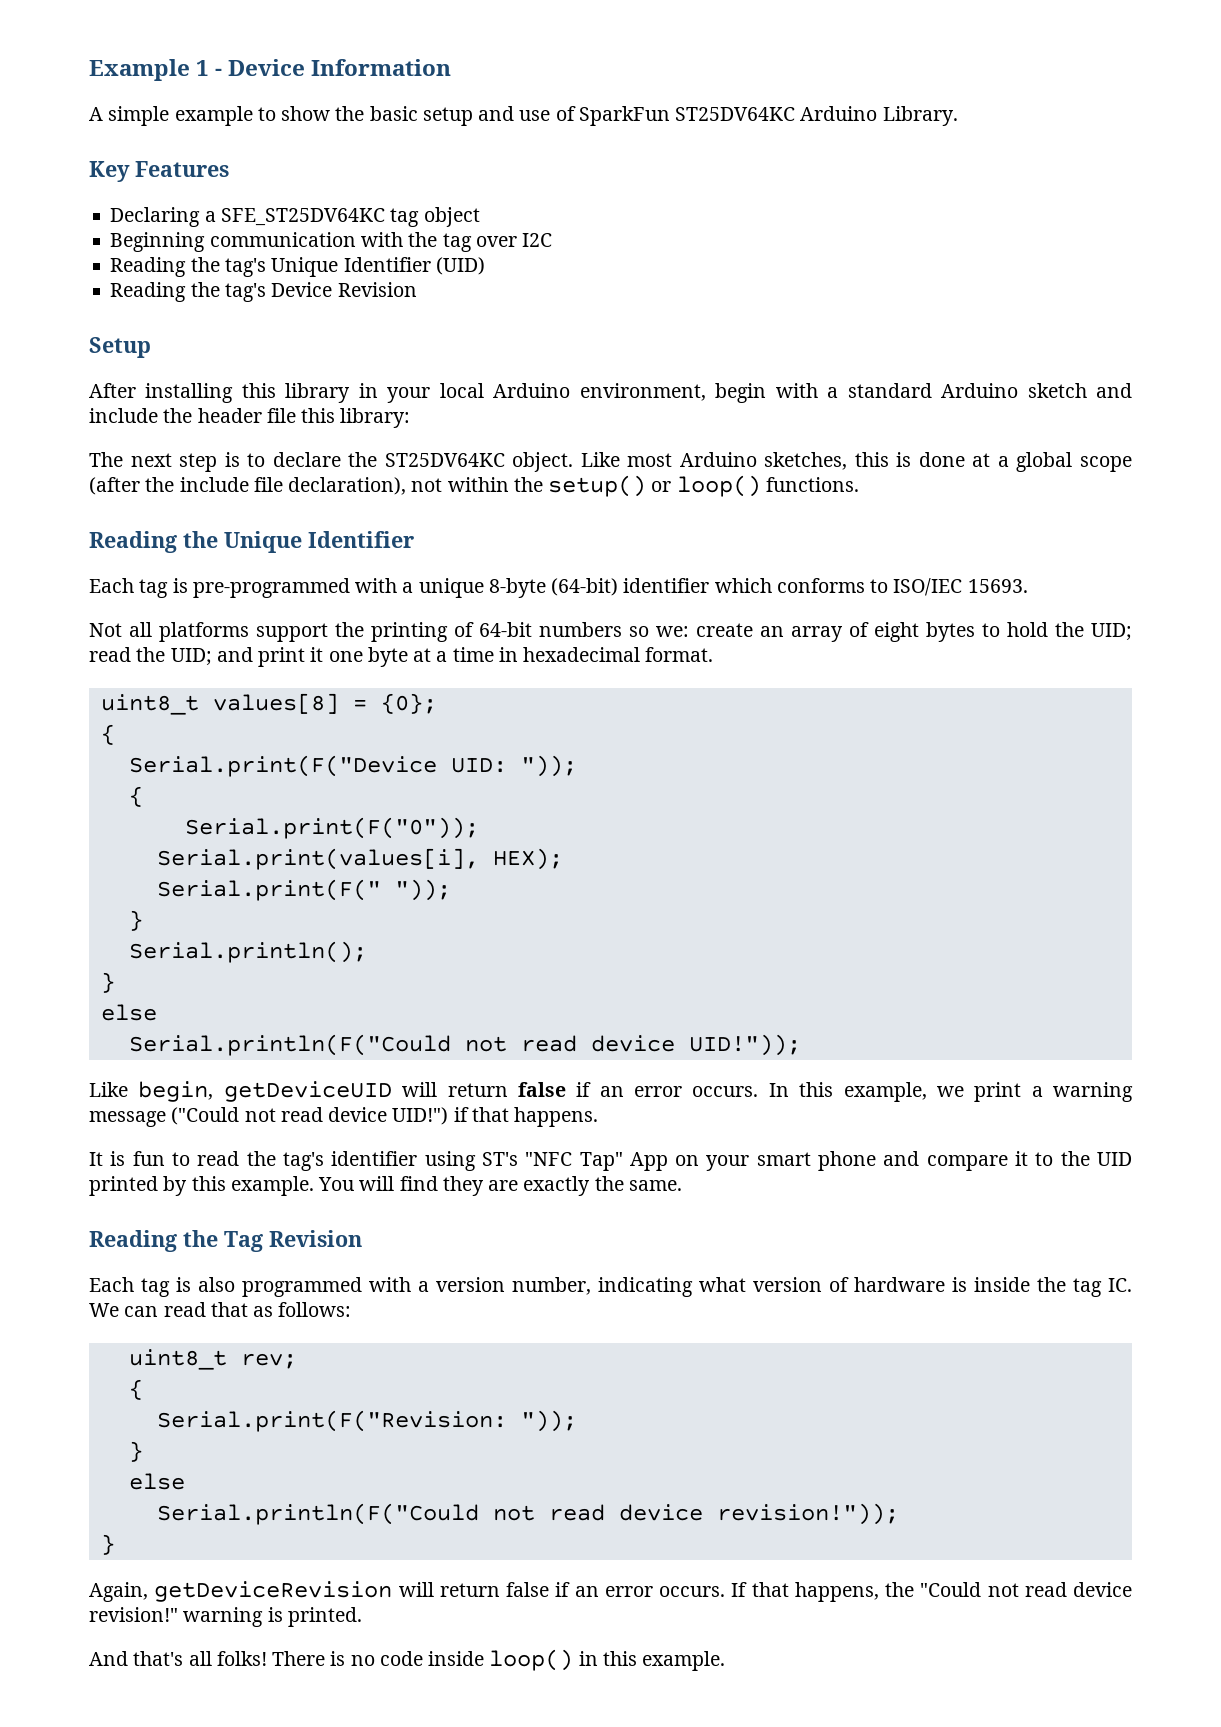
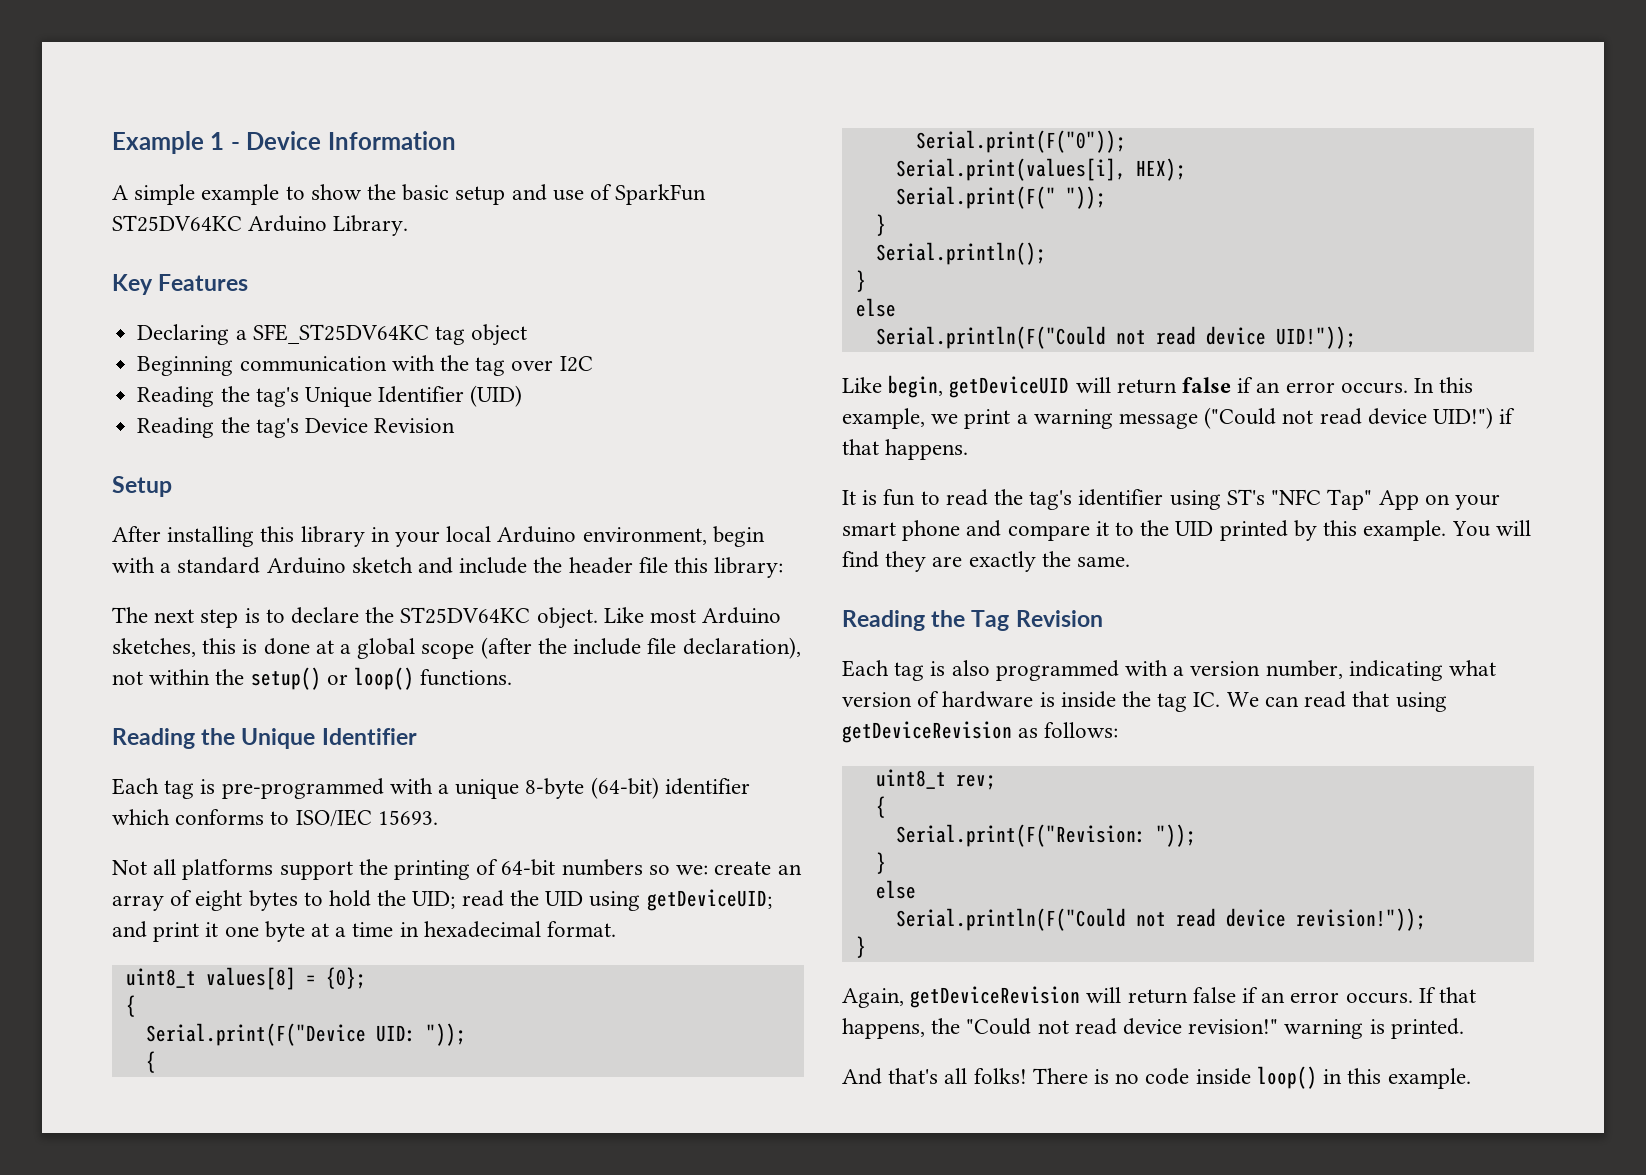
- Not all platforms support the printing of 64-bit numbers so we: create an array of eight bytes to hold the UID; read the UID; and print it one byte at a time in hexadecimal format.
+ Not all platforms support the printing of 64-bit numbers so we: create an array of eight bytes to hold the UID; read the UID using getDeviceUID; and print it one byte at a time in hexadecimal format.
- Each tag is also programmed with a version number, indicating what version of hardware is inside the tag IC. We can read that as follows:
+ Each tag is also programmed with a version number, indicating what version of hardware is inside the tag IC. We can read that using getDeviceRevision as follows:

